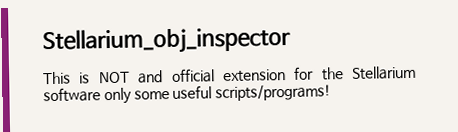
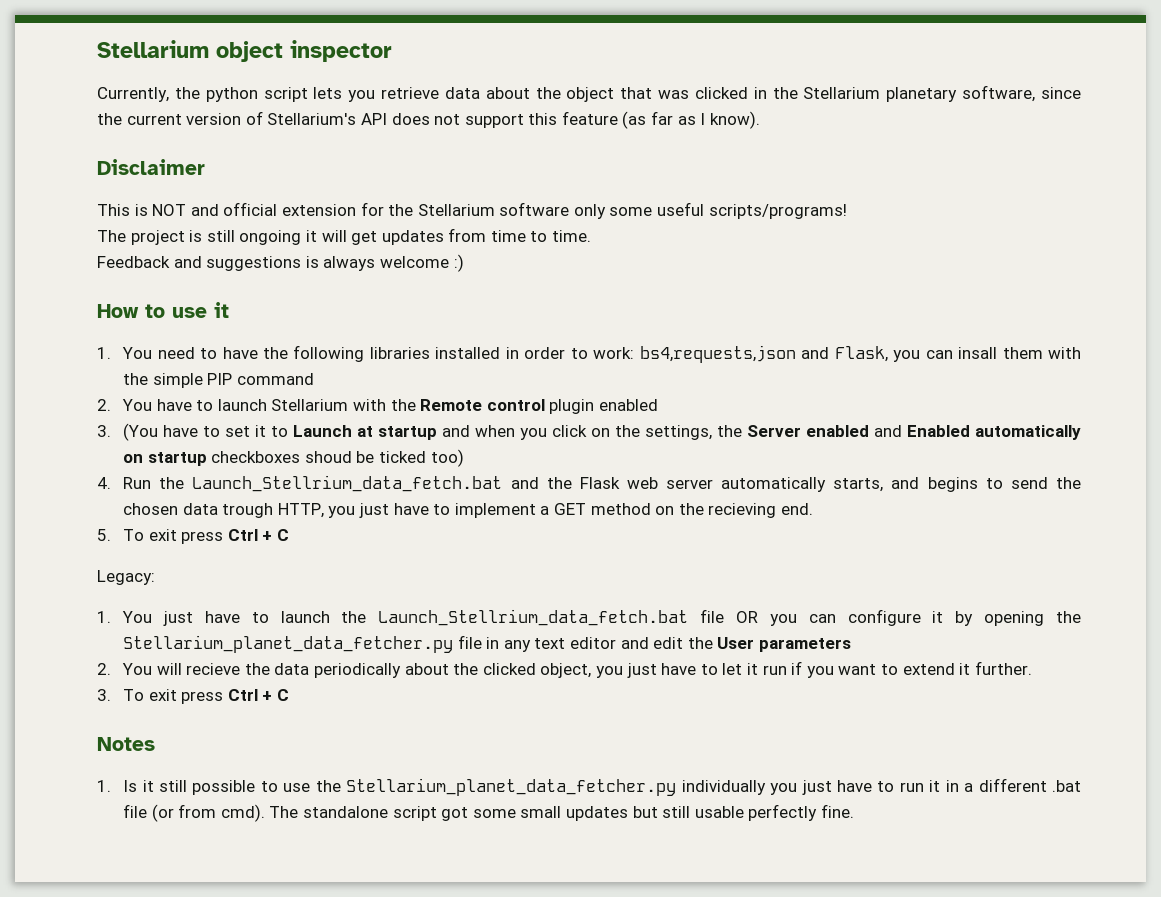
- Stellarium_obj_inspector
+ Stellarium object inspector
+ Currently, the python script lets you retrieve data about the object that was clicked in the Stellarium planetary software, since the current version of Stellarium's API does not support this feature (as far as I know).
+ Disclaimer
+ The project is still ongoing it will get updates from time to time.
+ Feedback and suggestions is always welcome :)
+ How to use it
+ 1. You need to have the following libraries installed in order to work: bs4,requests,json and Flask, you can insall them with the simple PIP command
+ 2. You have to launch Stellarium with the Remote control plugin enabled
+ 3. (You have to set it to Launch at startup and when you click on the settings, the Server enabled and Enabled automatically on startup checkboxes shoud be ticked too)
+ 4. Run the Launch_Stellrium_data_fetch.bat and the Flask web server automatically starts, and begins to send the chosen data trough HTTP, you just have to implement a GET method on the recieving end.
+ 5. To exit press Ctrl + C
+ Legacy:
+ 1. You just have to launch the Launch_Stellrium_data_fetch.bat file OR you can configure it by opening the Stellarium_planet_data_fetcher.py file in any text editor and edit the User parameters
+ 2. You will recieve the data periodically about the clicked object, you just have to let it run if you want to extend it further.
+ 3. To exit press Ctrl + C
+ Notes
+ 1. Is it still possible to use the Stellarium_planet_data_fetcher.py individually you just have to run it in a different .bat file (or from cmd). The standalone script got some small updates but still usable perfectly fine.

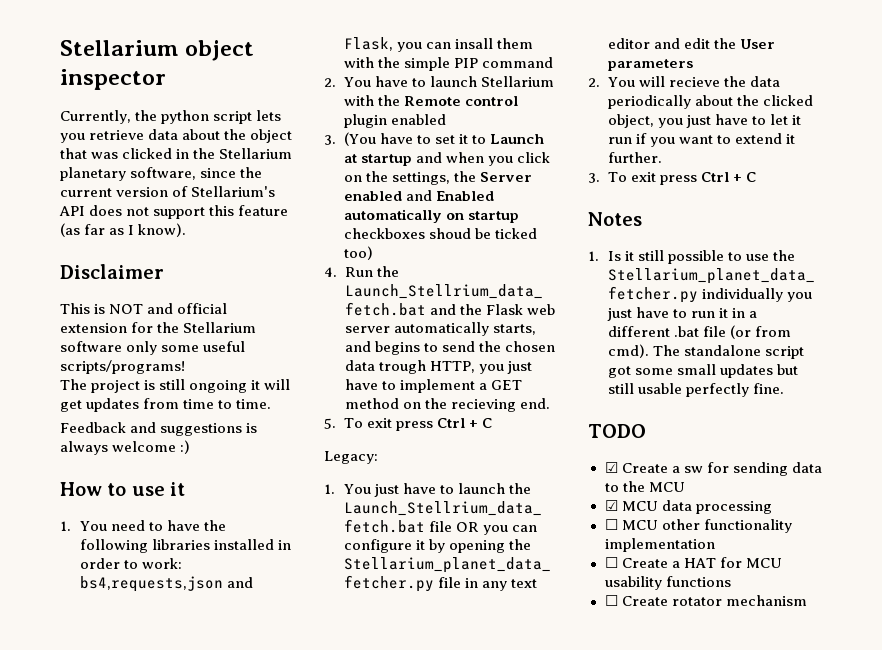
+ TODO
+ ☑ Create a sw for sending data to the MCU
+ ☑ MCU data processing
+ ☐ MCU other functionality implementation
+ ☐ Create a HAT for MCU usability functions
+ ☐ Create rotator mechanism

